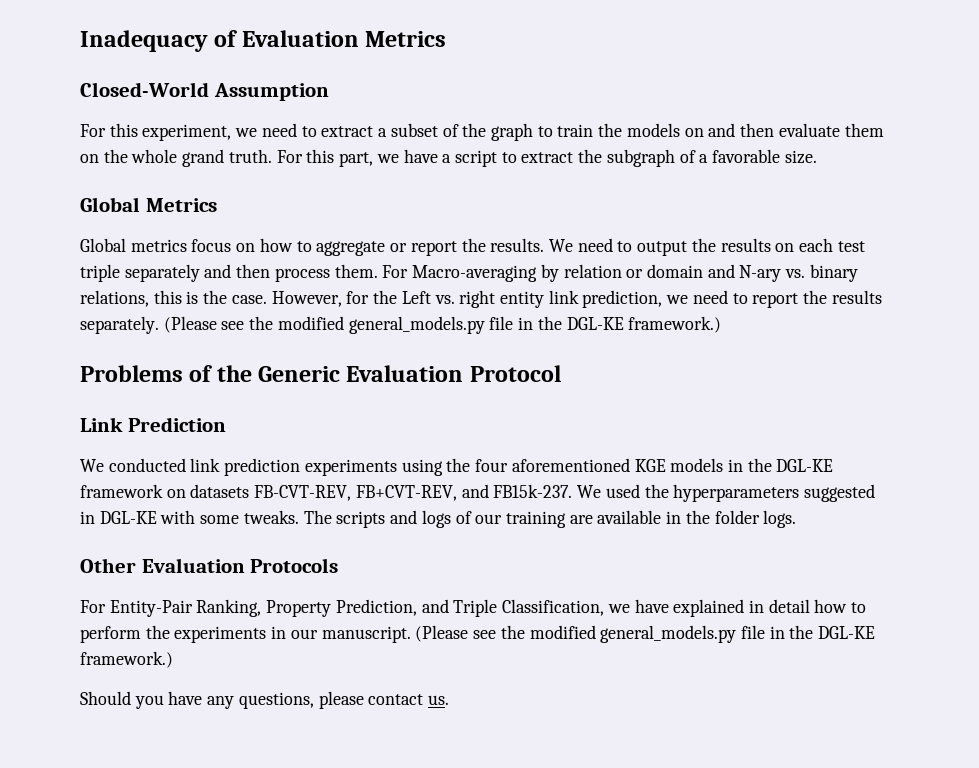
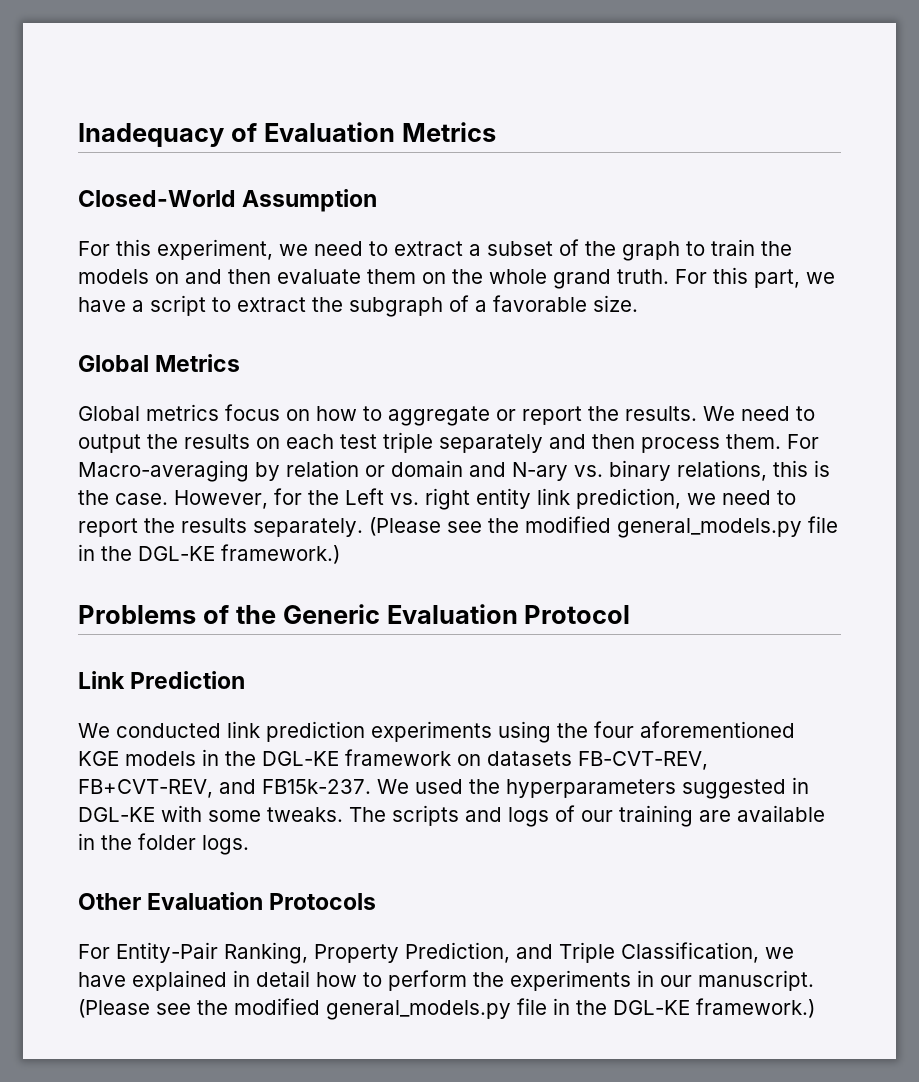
- Should you have any questions, please contact us.

